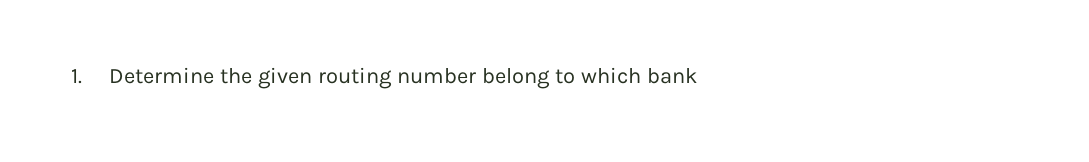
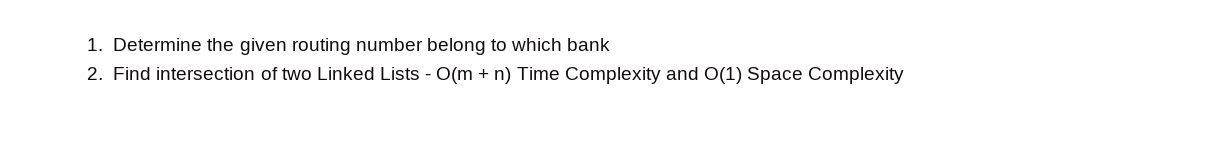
+ 2. Find intersection of two Linked Lists - O(m + n) Time Complexity and O(1) Space Complexity

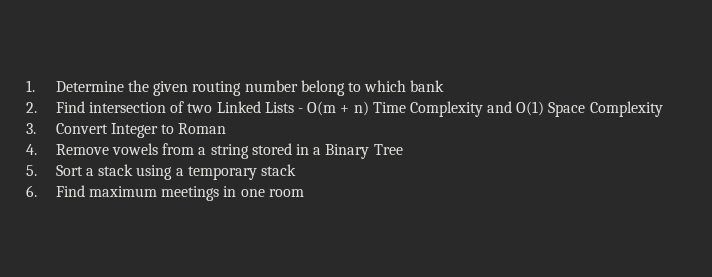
+ 3. Convert Integer to Roman
+ 4. Remove vowels from a string stored in a Binary Tree
+ 5. Sort a stack using a temporary stack
+ 6. Find maximum meetings in one room

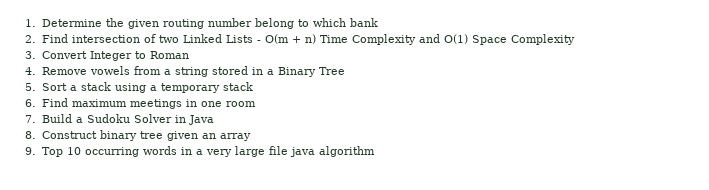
+ 7. Build a Sudoku Solver in Java
+ 8. Construct binary tree given an array
+ 9. Top 10 occurring words in a very large file java algorithm

